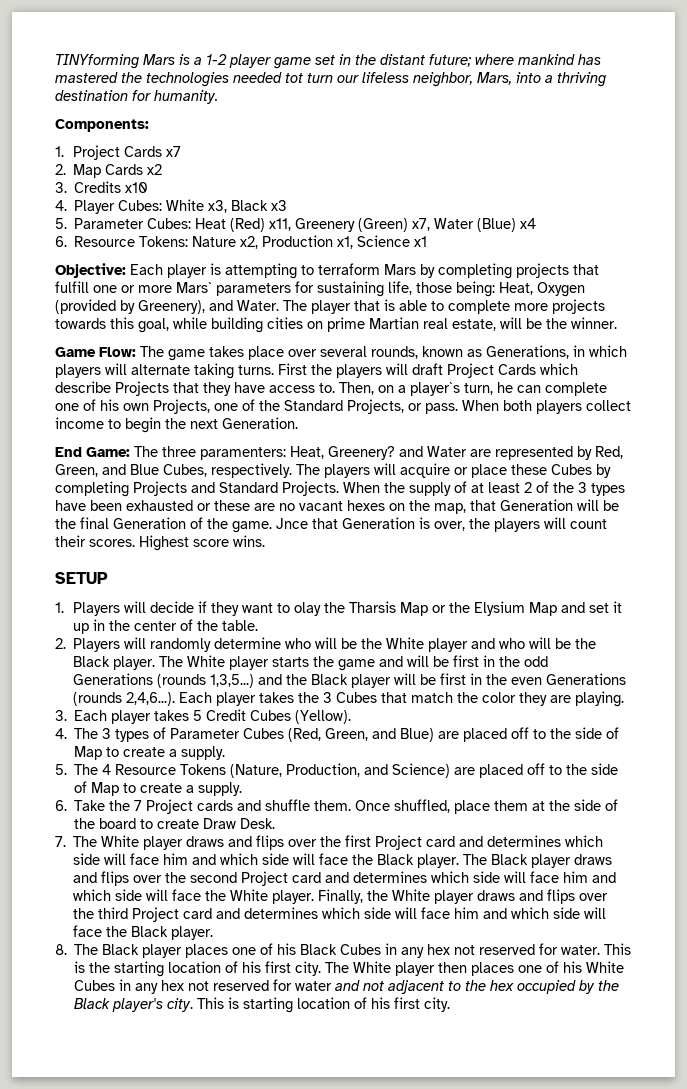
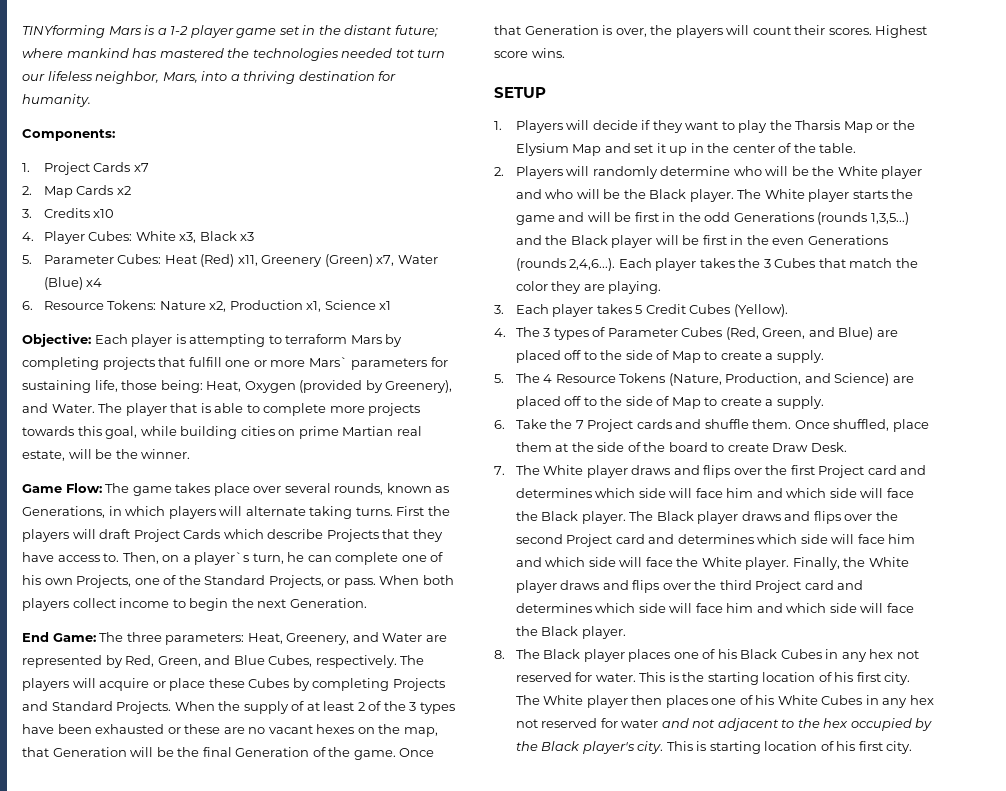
- End Game: The three paramenters: Heat, Greenery? and Water are represented by Red, Green, and Blue Cubes, respectively.
+ End Game: The three parameters: Heat, Greenery, and Water are represented by Red, Green, and Blue Cubes, respectively.
- Jnce that Generation is over, the players will count their scores.
+ Once that Generation is over, the players will count their scores.
- 1. Players will decide if they want to olay the Tharsis Map or the Elysium Map and set it up in the center of the table.
+ 1. Players will decide if they want to play the Tharsis Map or the Elysium Map and set it up in the center of the table.

